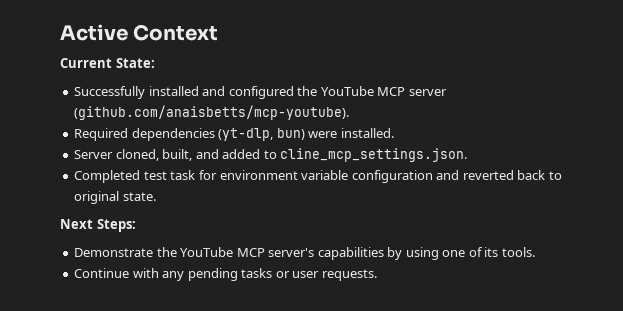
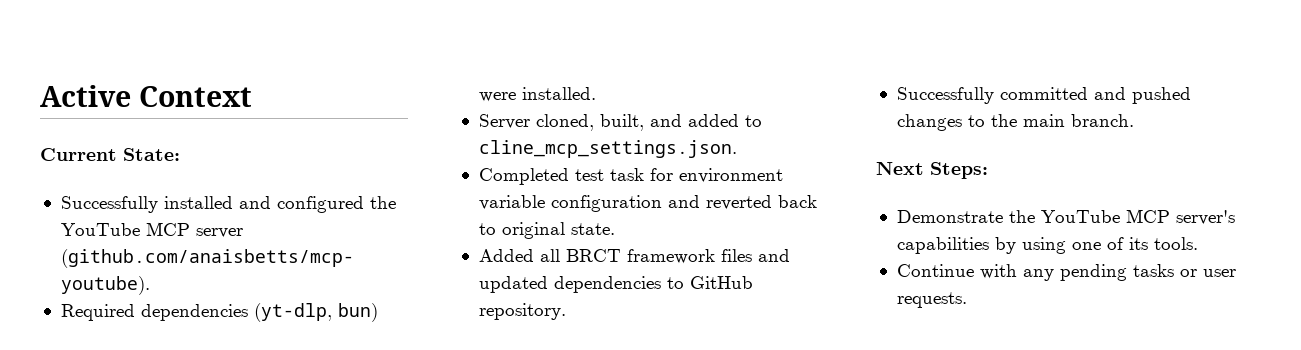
+ Added all BRCT framework files and updated dependencies to GitHub repository.
+ Successfully committed and pushed changes to the main branch.

